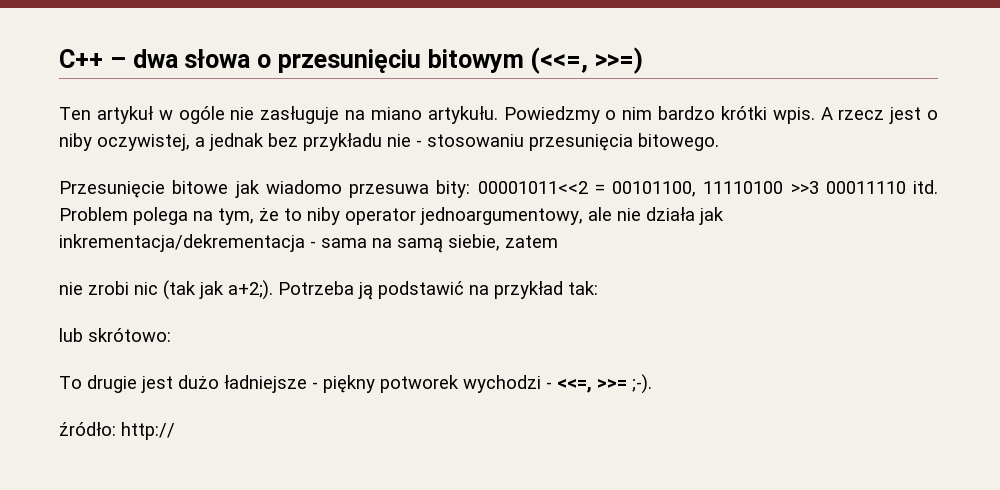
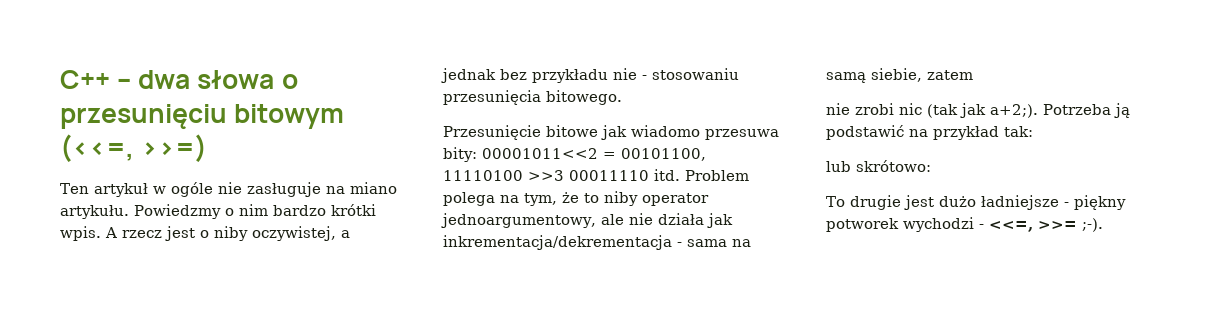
- źródło: http://

